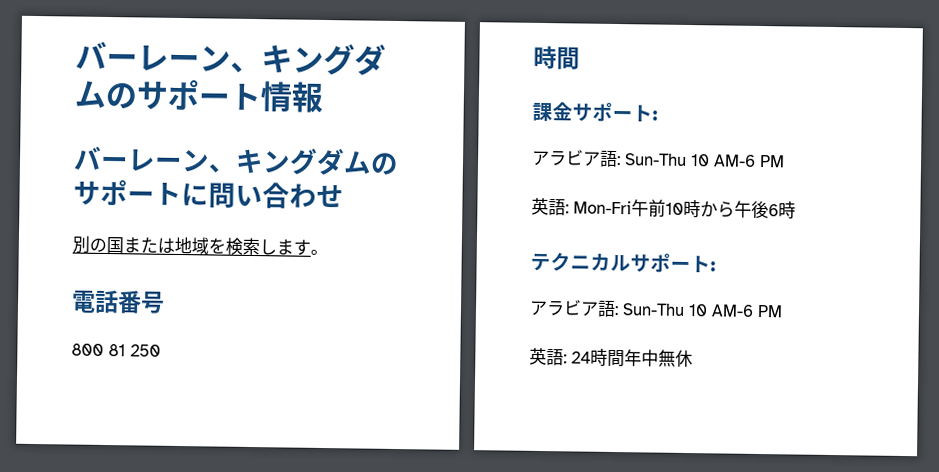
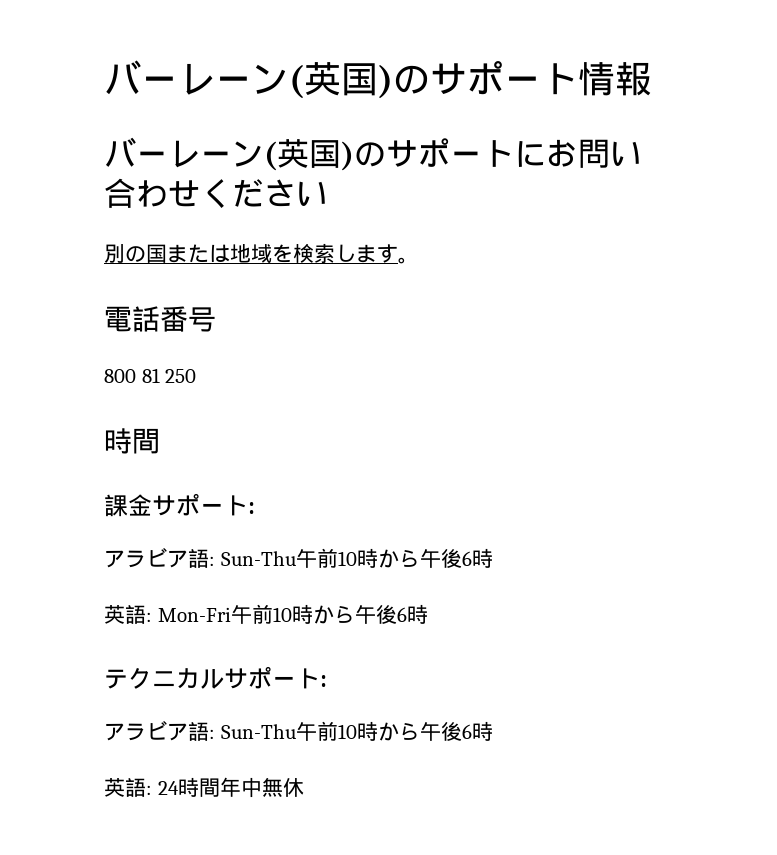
- バーレーン、キングダムのサポート情報
+ バーレーン(英国)のサポート情報
- バーレーン、キングダムのサポートに問い合わせ
+ バーレーン(英国)のサポートにお問い合わせください
  課金サポート:
- アラビア語: Sun-Thu 10 AM-6 PM
+ アラビア語: Sun-Thu午前10時から午後6時
  テクニカルサポート:
- アラビア語: Sun-Thu 10 AM-6 PM
+ アラビア語: Sun-Thu午前10時から午後6時

